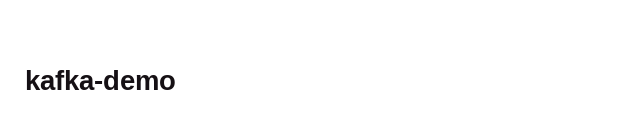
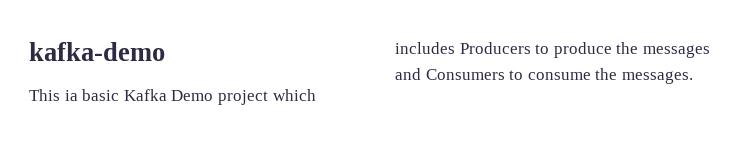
+ This ia basic Kafka Demo project which includes Producers to produce the messages and Consumers to consume the messages.

